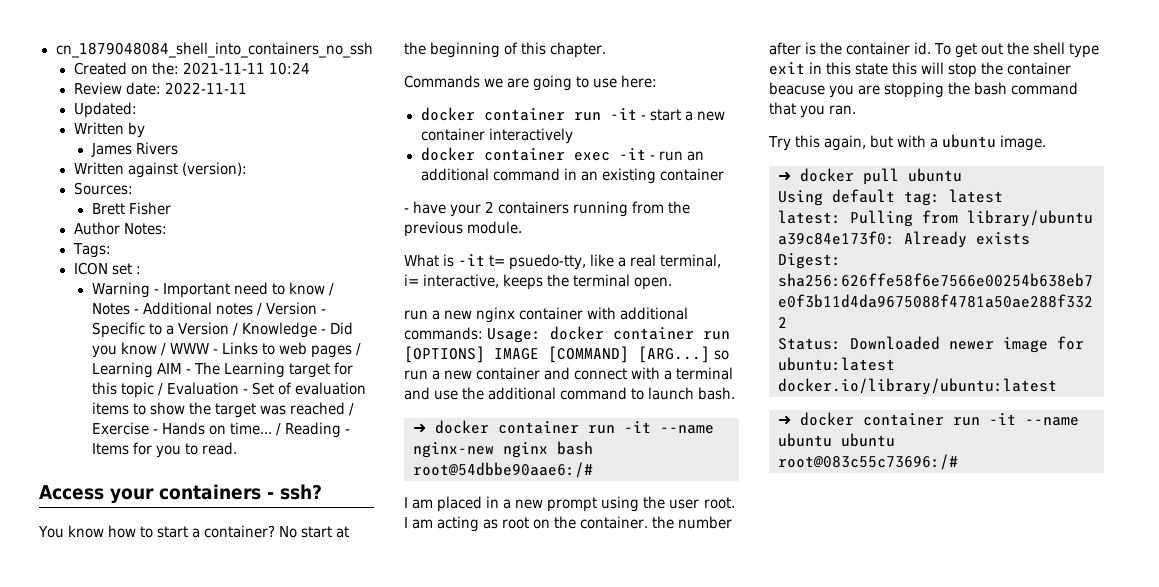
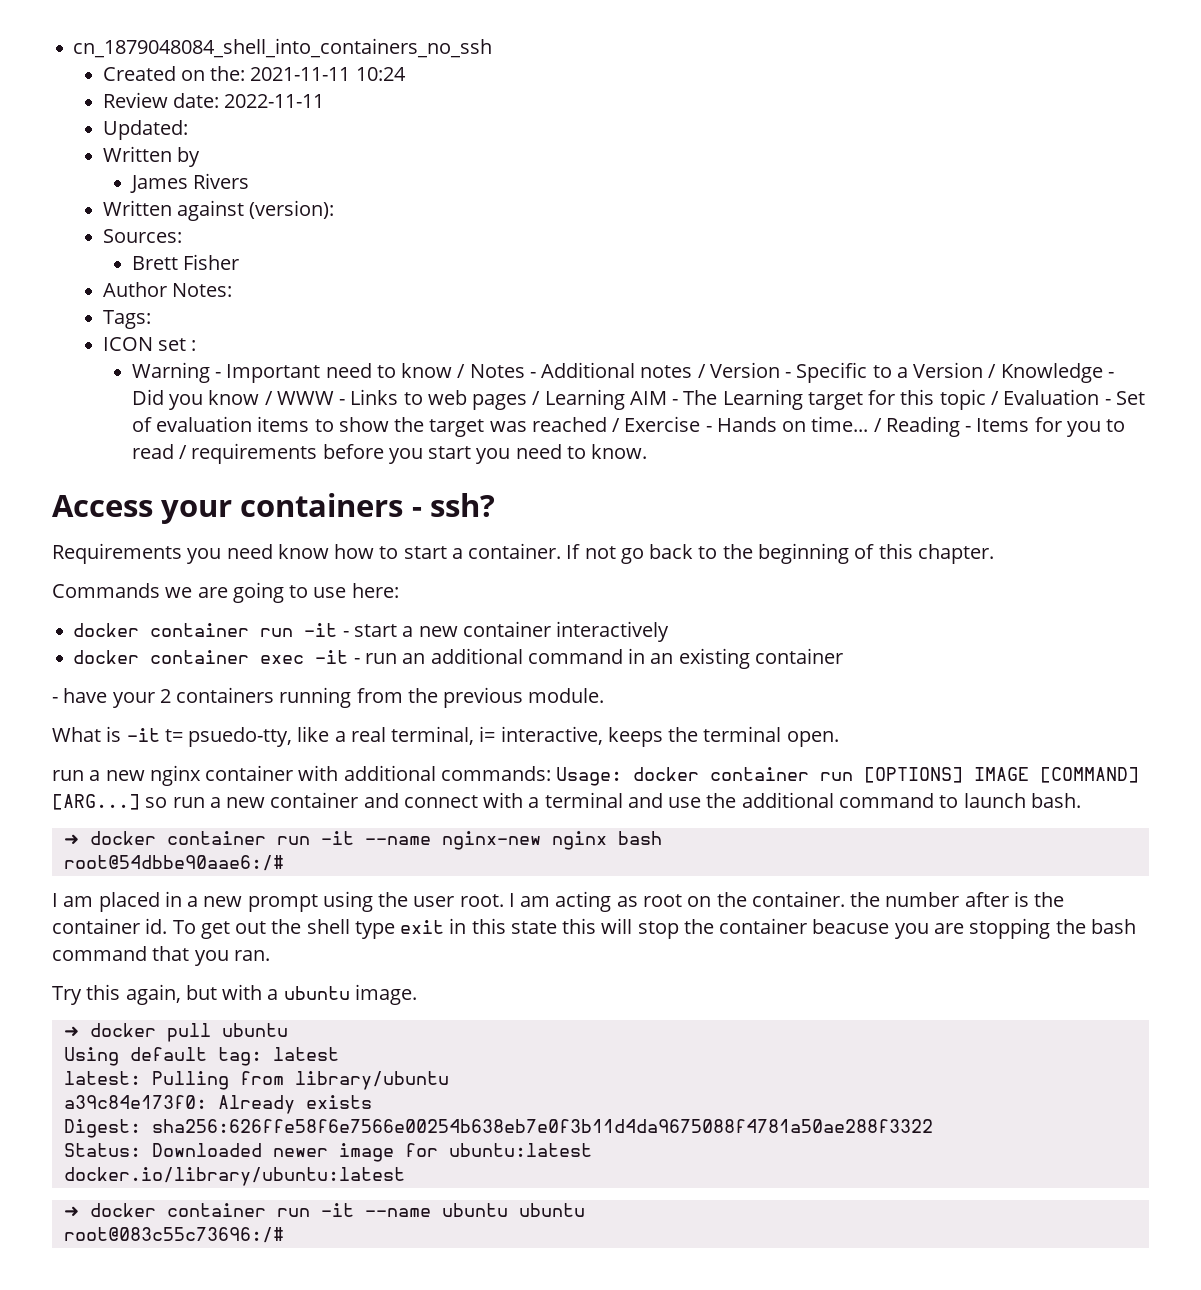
- / Reading - Items for you to read.
+ / Reading - Items for you to read / requirements before you start you need to know.
- You know how to start a container? No start at the beginning of this chapter.
+ Requirements you need know how to start a container. If not go back to the beginning of this chapter.

